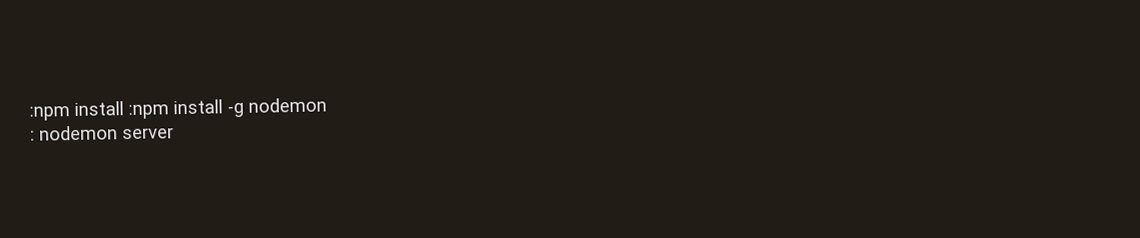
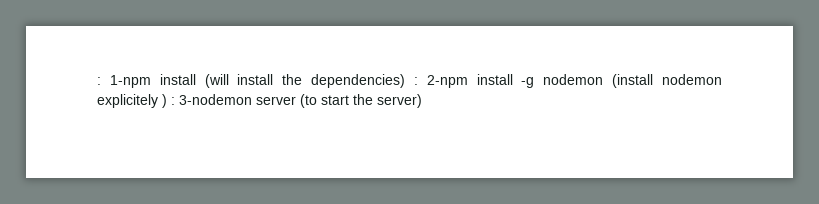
- :npm install :npm install -g nodemon
- : nodemon server
+ : 1-npm install (will install the dependencies) : 2-npm install -g nodemon (install nodemon explicitely ) : 3-nodemon server (to start the server)

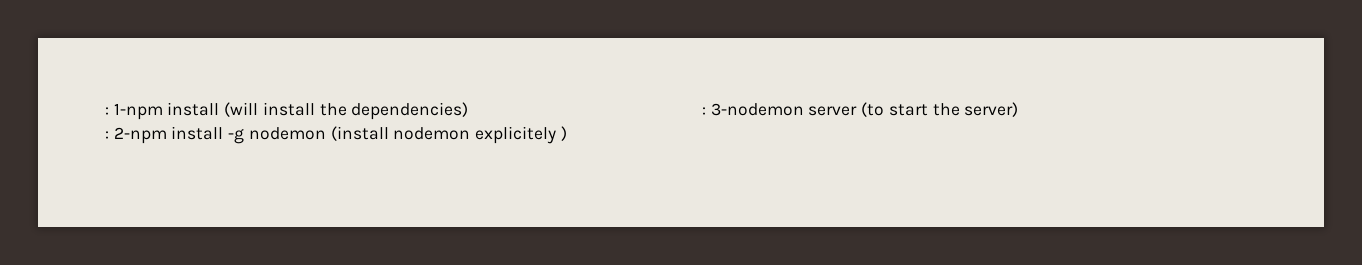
- : 1-npm install (will install the dependencies) : 2-npm install -g nodemon (install nodemon explicitely ) : 3-nodemon server (to start the server)
+ : 1-npm install (will install the dependencies)
+ : 2-npm install -g nodemon (install nodemon explicitely )
+ : 3-nodemon server (to start the server)

